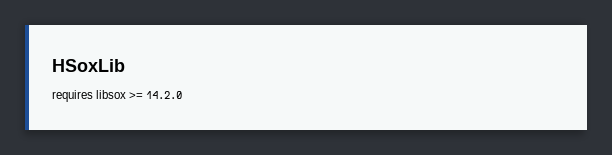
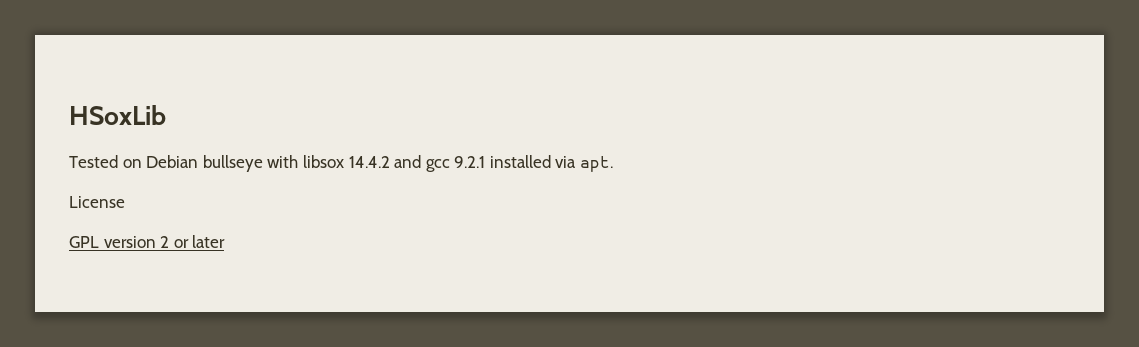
- requires libsox >= 14.2.0
+ Tested on Debian bullseye with libsox 14.4.2 and gcc 9.2.1 installed via apt.
+ License
+ GPL version 2 or later

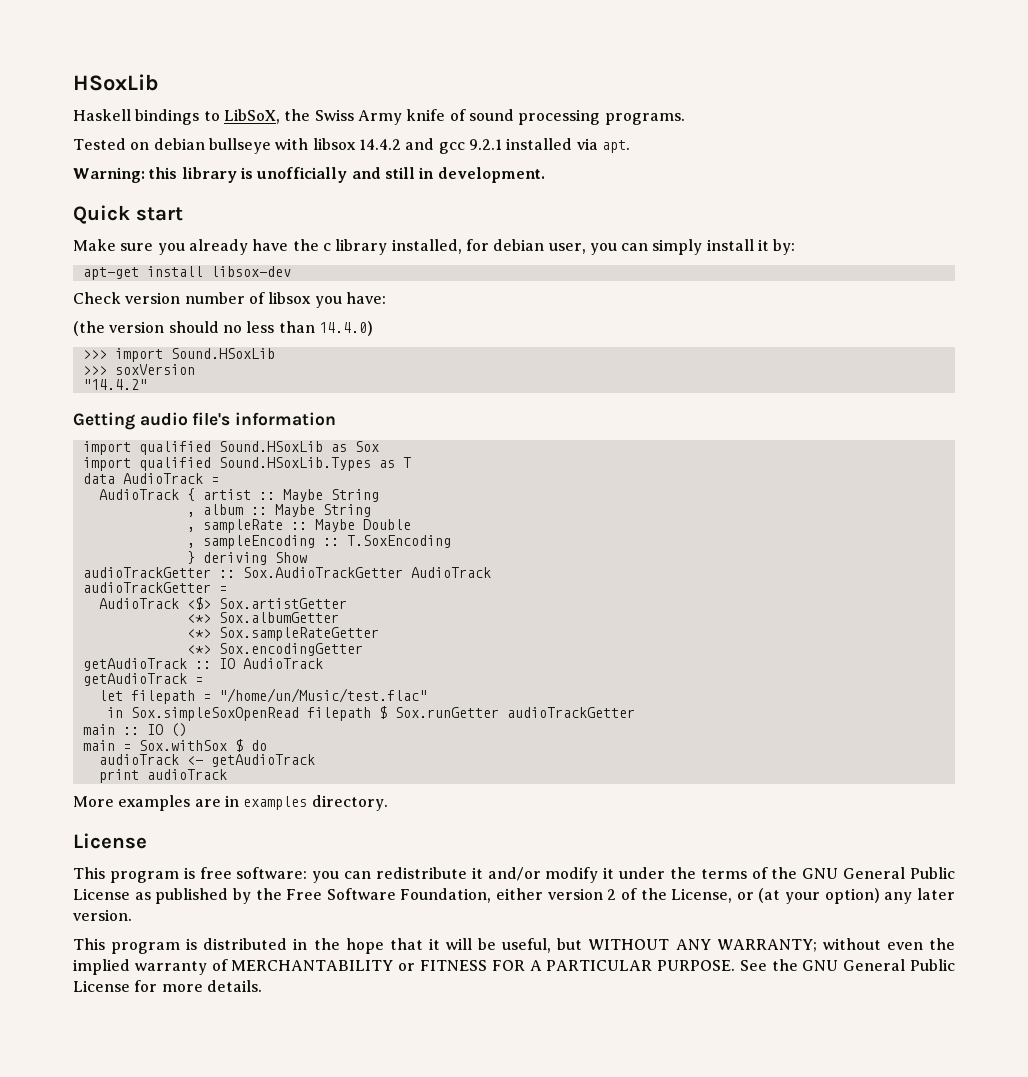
+ Haskell bindings to LibSoX, the Swiss Army knife of sound processing programs.
- Tested on Debian bullseye with libsox 14.4.2 and gcc 9.2.1 installed via apt.
+ Tested on debian bullseye with libsox 14.4.2 and gcc 9.2.1 installed via apt.
+ Warning: this library is unofficially and still in development.
+ Quick start
+ Make sure you already have the c library installed, for debian user, you can simply install it by:
+ apt-get install libsox-dev
+ Check version number of libsox you have:
+ (the version should no less than 14.4.0)
+ >>> import Sound.HSoxLib
+ >>> soxVersion
+ "14.4.2"
+ Getting audio file's information
+ import qualified Sound.HSoxLib as Sox
+ import qualified Sound.HSoxLib.Types as T
+ data AudioTrack =
+ AudioTrack { artist :: Maybe String
+ , album :: Maybe String
+ , sampleRate :: Maybe Double
+ , sampleEncoding :: T.SoxEncoding
+ } deriving Show
+ audioTrackGetter :: Sox.AudioTrackGetter AudioTrack
+ audioTrackGetter =
+ AudioTrack <$> Sox.artistGetter
+ <*> Sox.albumGetter
+ <*> Sox.sampleRateGetter
+ <*> Sox.encodingGetter
+ getAudioTrack :: IO AudioTrack
+ getAudioTrack =
+ let filepath = "/home/un/Music/test.flac"
+ in Sox.simpleSoxOpenRead filepath $ Sox.runGetter audioTrackGetter
+ main :: IO ()
+ main = Sox.withSox $ do
+ audioTrack <- getAudioTrack
+ print audioTrack
+ More examples are in examples directory.
  License
- GPL version 2 or later
+ This program is free software: you can redistribute it and/or modify it under the terms of the GNU General Public License as published by the Free Software Foundation, either version 2 of the License, or (at your option) any later version.
+ This program is distributed in the hope that it will be useful, but WITHOUT ANY WARRANTY; without even the implied warranty of MERCHANTABILITY or FITNESS FOR A PARTICULAR PURPOSE. See the GNU General Public License for more details.

